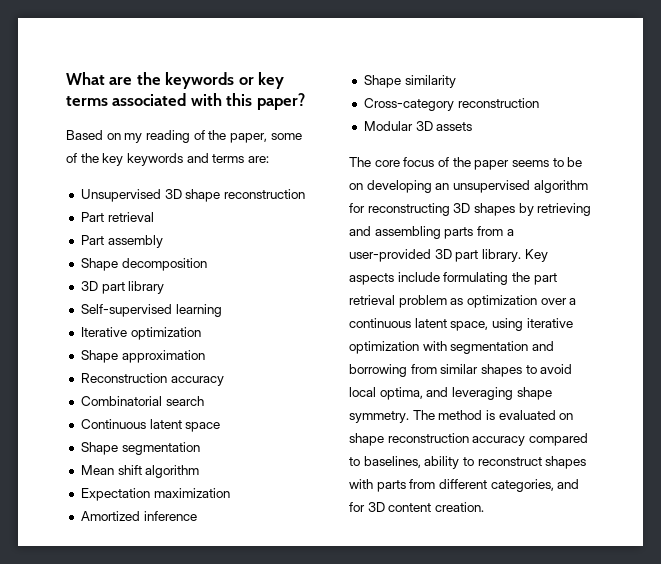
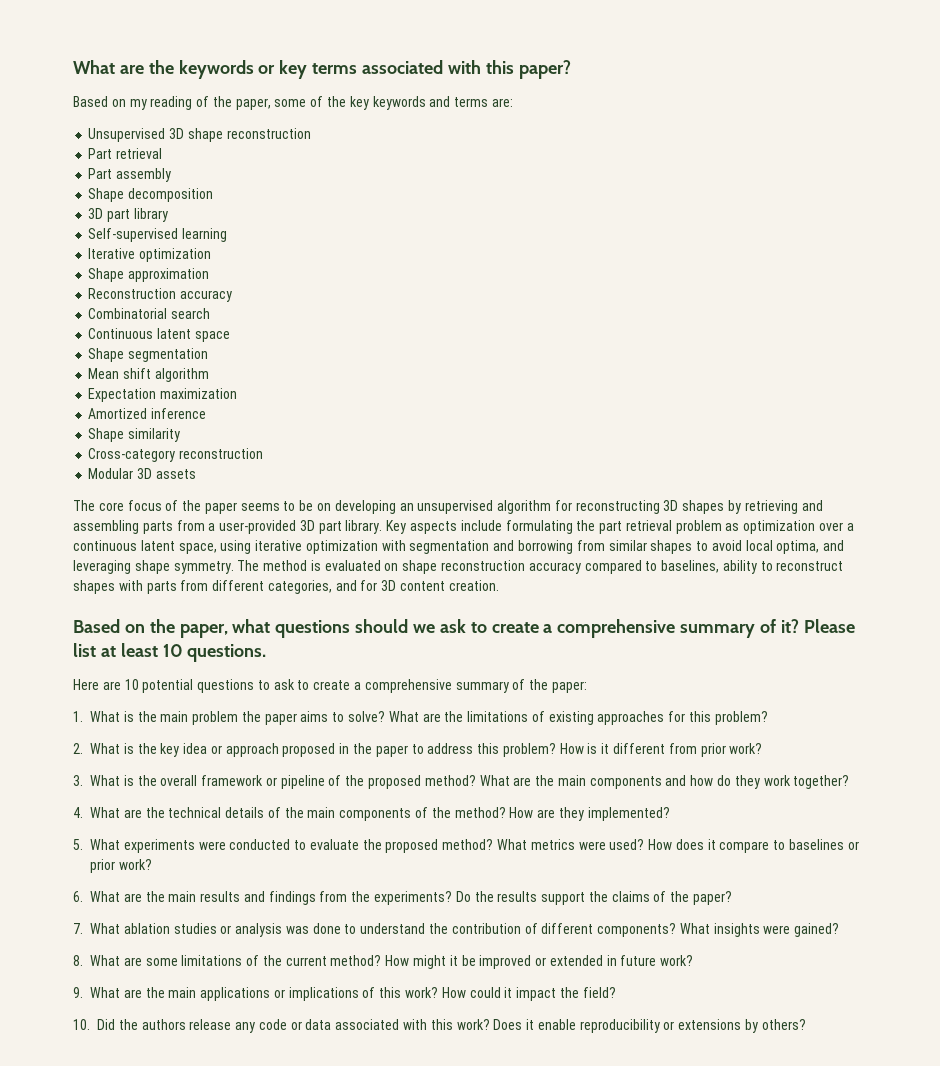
+ Based on the paper, what questions should we ask to create a comprehensive summary of it? Please list at least 10 questions.
+ Here are 10 potential questions to ask to create a comprehensive summary of the paper:
+ 1. What is the main problem the paper aims to solve? What are the limitations of existing approaches for this problem?
+ 2. What is the key idea or approach proposed in the paper to address this problem? How is it different from prior work?
+ 3. What is the overall framework or pipeline of the proposed method? What are the main components and how do they work together?
+ 4. What are the technical details of the main components of the method? How are they implemented?
+ 5. What experiments were conducted to evaluate the proposed method? What metrics were used? How does it compare to baselines or prior work?
+ 6. What are the main results and findings from the experiments? Do the results support the claims of the paper?
+ 7. What ablation studies or analysis was done to understand the contribution of different components? What insights were gained?
+ 8. What are some limitations of the current method? How might it be improved or extended in future work?
+ 9. What are the main applications or implications of this work? How could it impact the field?
+ 10. Did the authors release any code or data associated with this work? Does it enable reproducibility or extensions by others?

